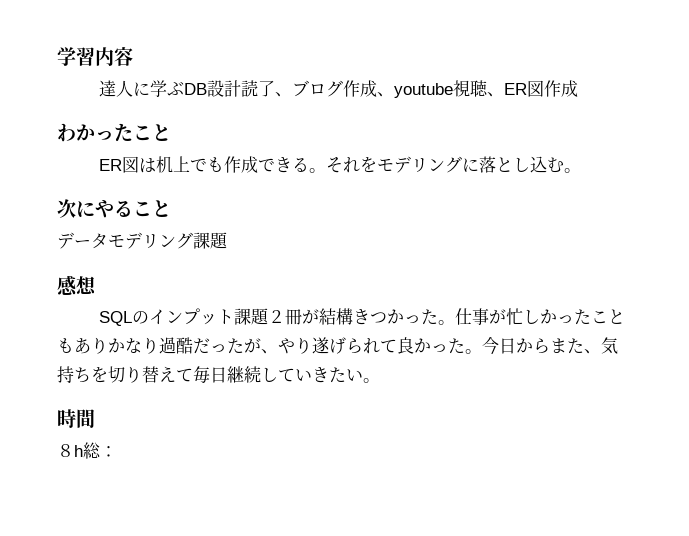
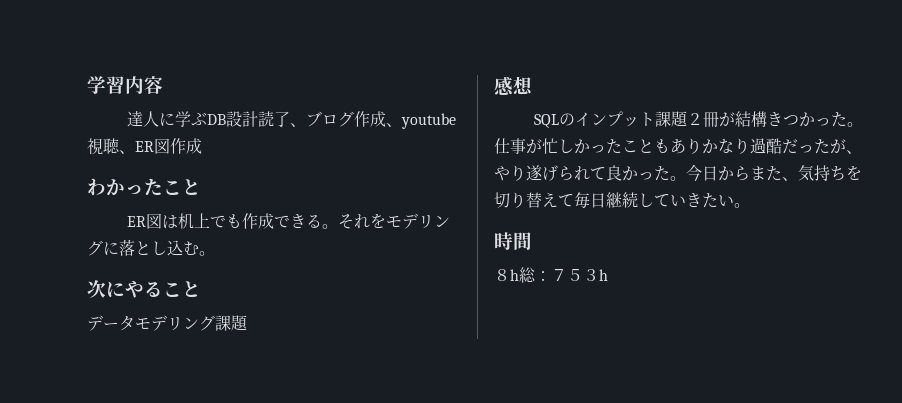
- ８h総：
+ ８h総：７５３h

